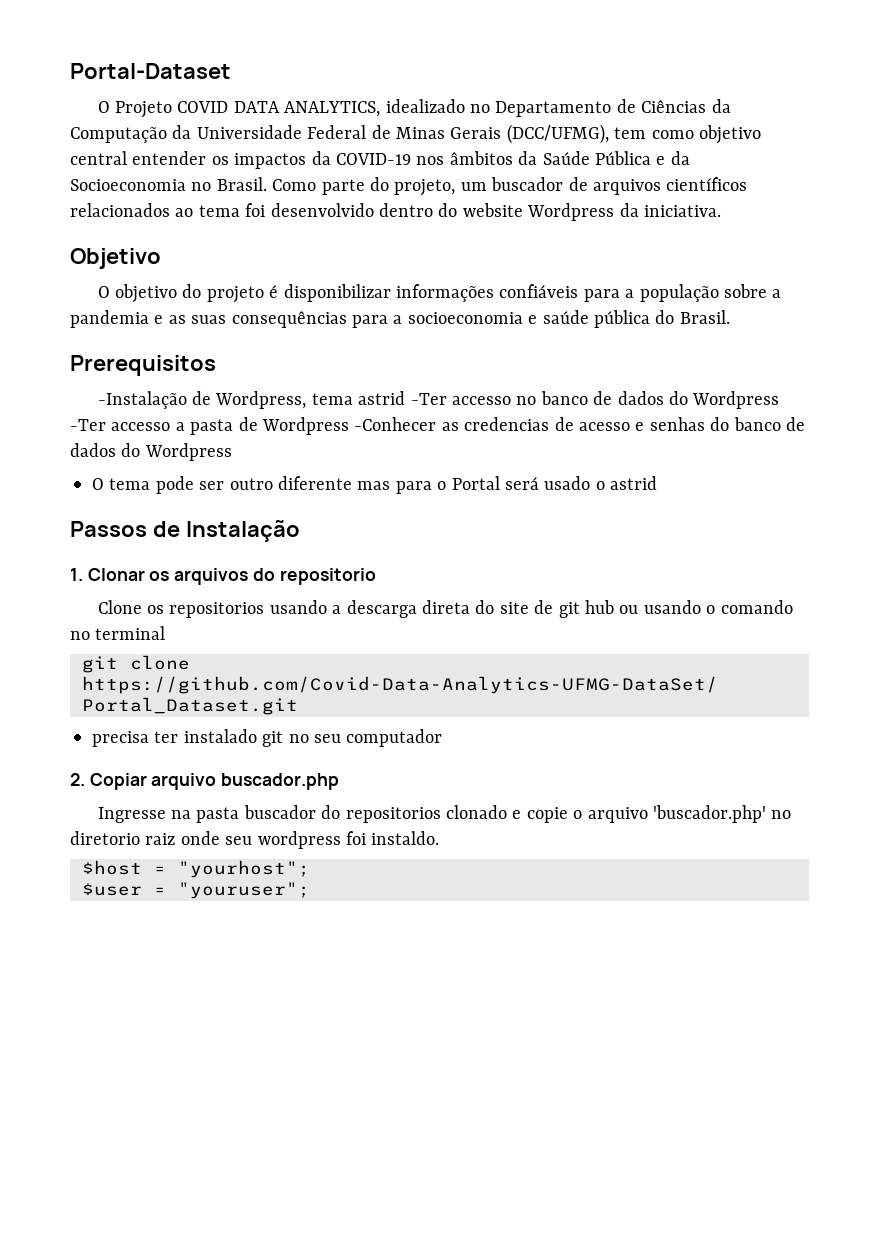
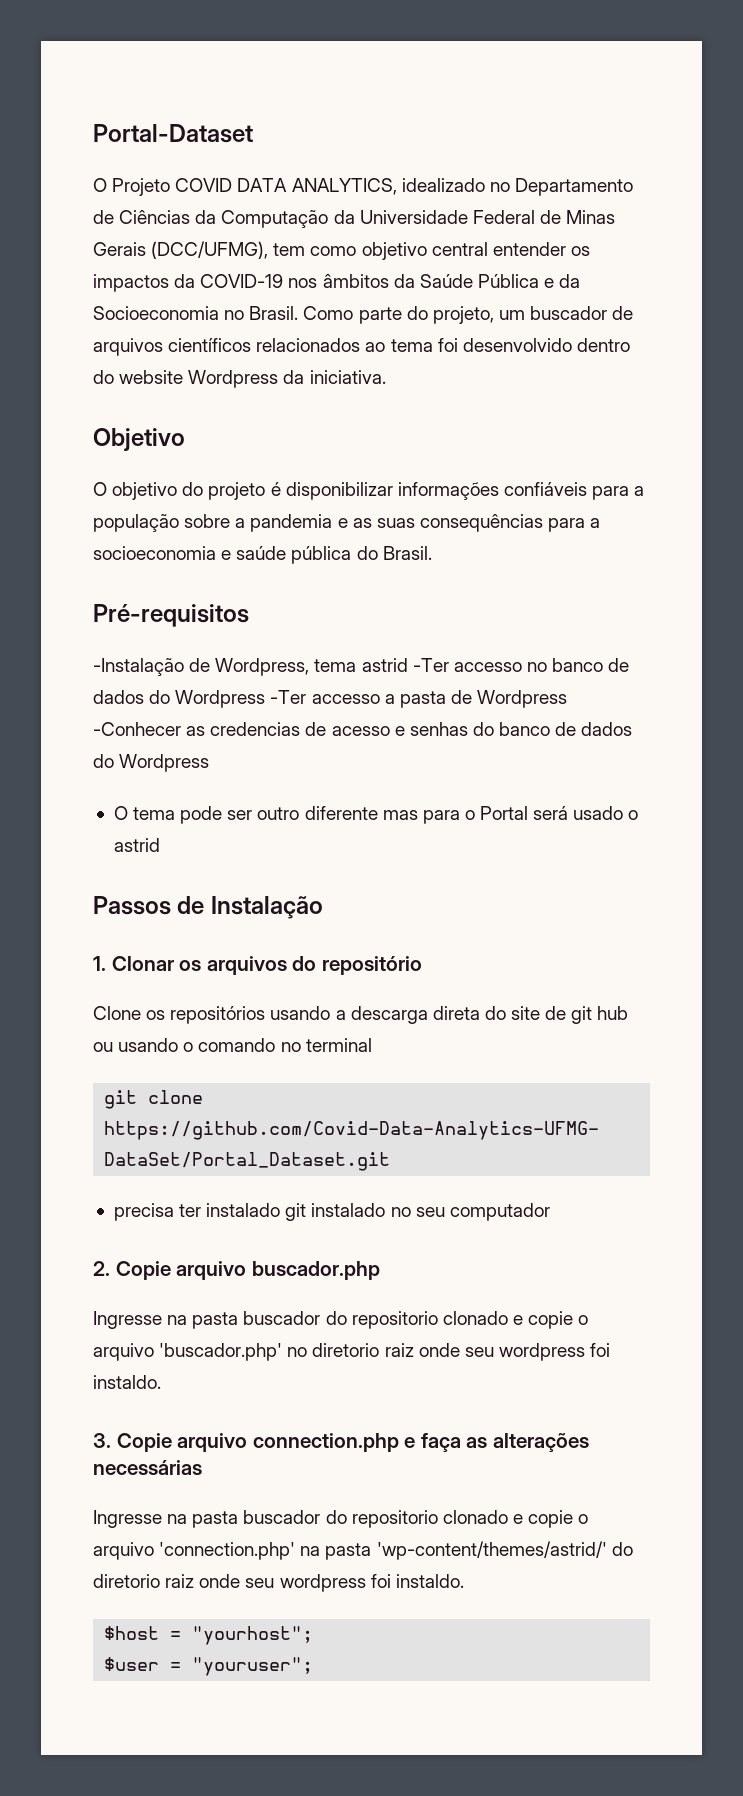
- Prerequisitos
+ Pré-requisitos
- 1. Clonar os arquivos do repositorio
+ 1. Clonar os arquivos do repositório
- Clone os repositorios usando a descarga direta do site de git hub ou usando o comando no terminal
+ Clone os repositórios usando a descarga direta do site de git hub ou usando o comando no terminal
- precisa ter instalado git no seu computador
+ precisa ter instalado git instalado no seu computador
- 2. Copiar arquivo buscador.php
+ 2. Copie arquivo buscador.php
- Ingresse na pasta buscador do repositorios clonado e copie o arquivo 'buscador.php' no diretorio raiz onde seu wordpress foi instaldo.
+ Ingresse na pasta buscador do repositorio clonado e copie o arquivo 'buscador.php' no diretorio raiz onde seu wordpress foi instaldo.
+ 3. Copie arquivo connection.php e faça as alterações necessárias
+ Ingresse na pasta buscador do repositorio clonado e copie o arquivo 'connection.php' na pasta 'wp-content/themes/astrid/' do diretorio raiz onde seu wordpress foi instaldo.

